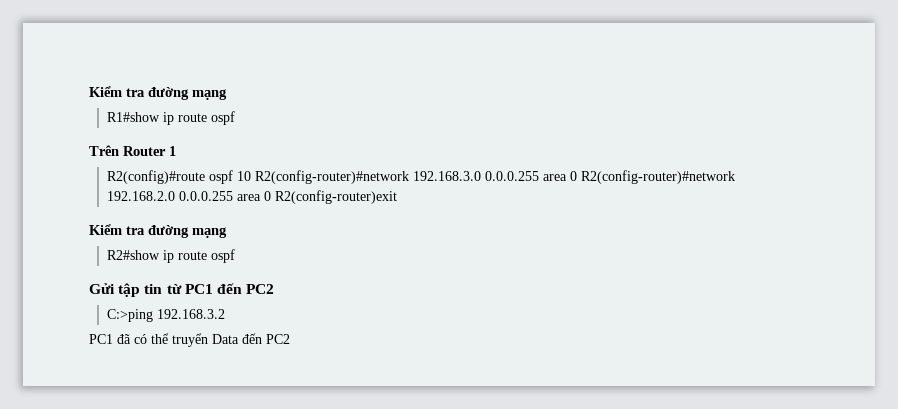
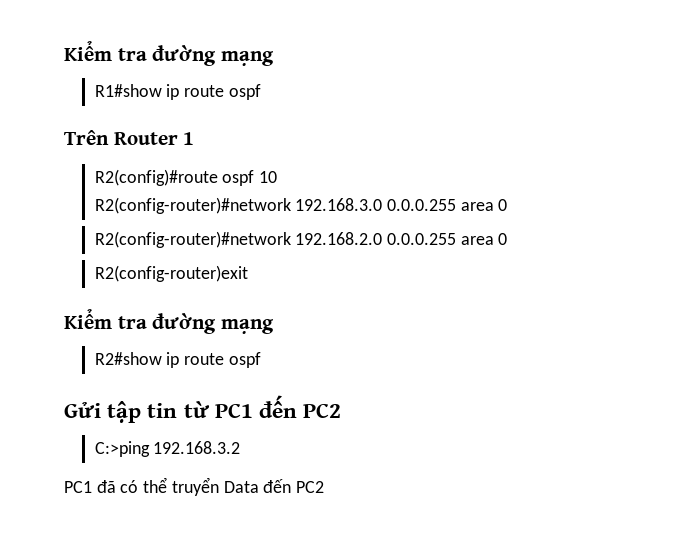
- R2(config)#route ospf 10 R2(config-router)#network 192.168.3.0 0.0.0.255 area 0 R2(config-router)#network 192.168.2.0 0.0.0.255 area 0 R2(config-router)exit
+ R2(config)#route ospf 10
+ R2(config-router)#network 192.168.3.0 0.0.0.255 area 0
+ R2(config-router)#network 192.168.2.0 0.0.0.255 area 0
+ R2(config-router)exit

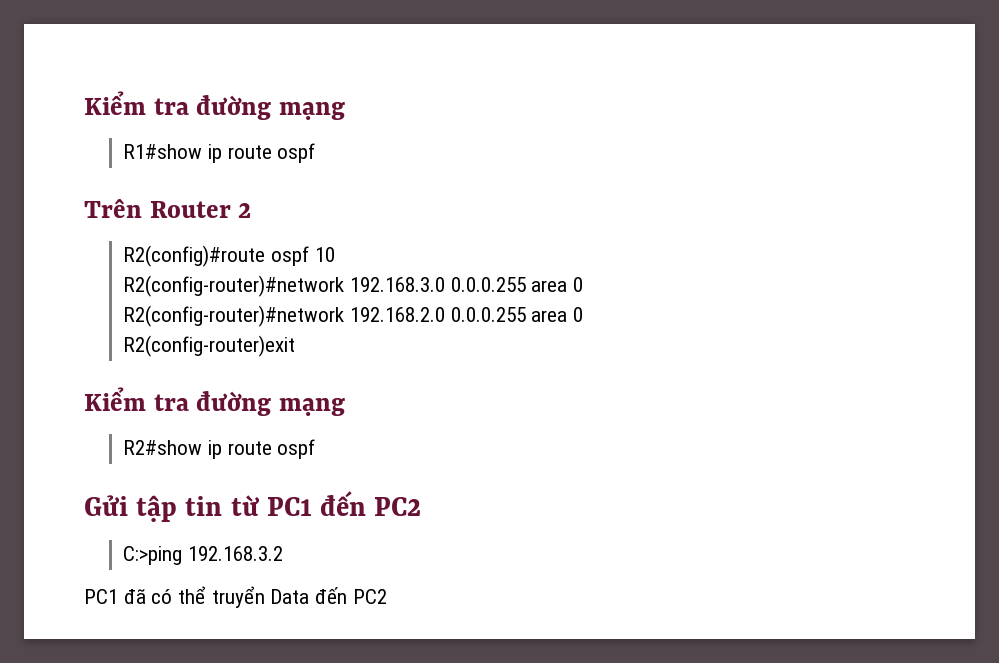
- Trên Router 1
+ Trên Router 2

